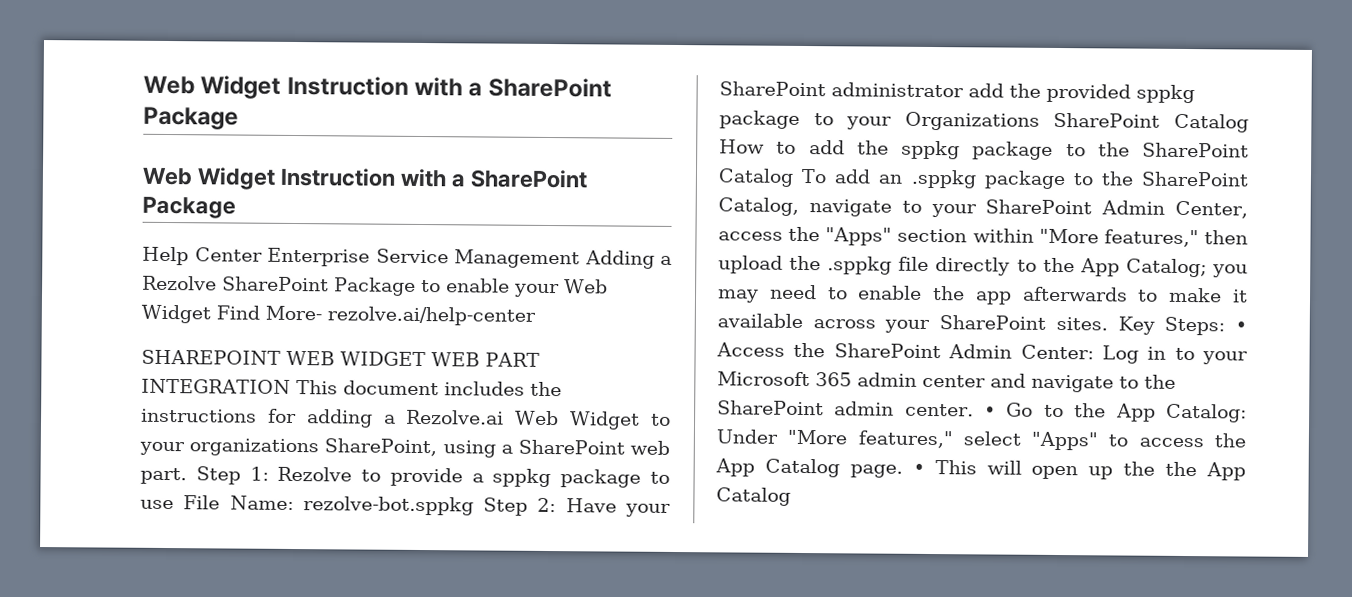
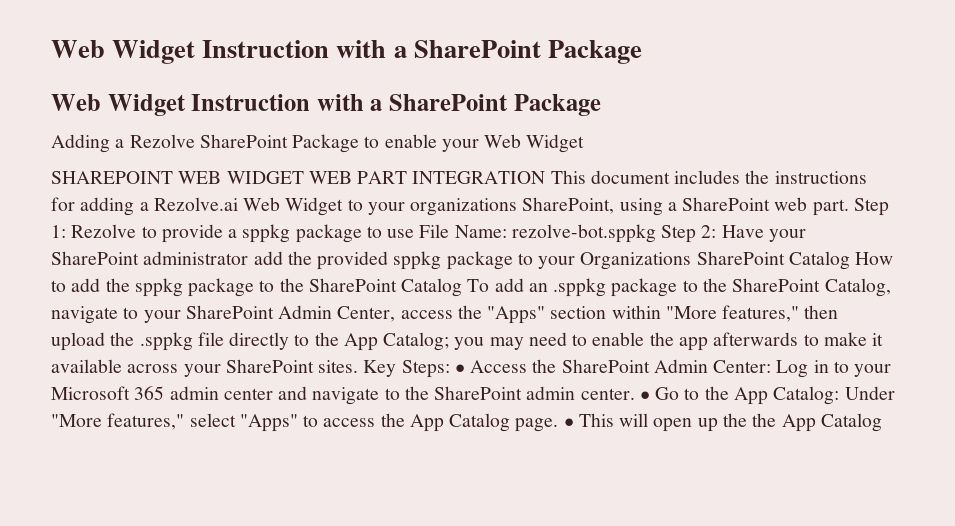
- Help Center Enterprise Service Management Adding a Rezolve SharePoint Package to enable your Web Widget Find More- rezolve.ai/help-center
+ Adding a Rezolve SharePoint Package to enable your Web Widget

